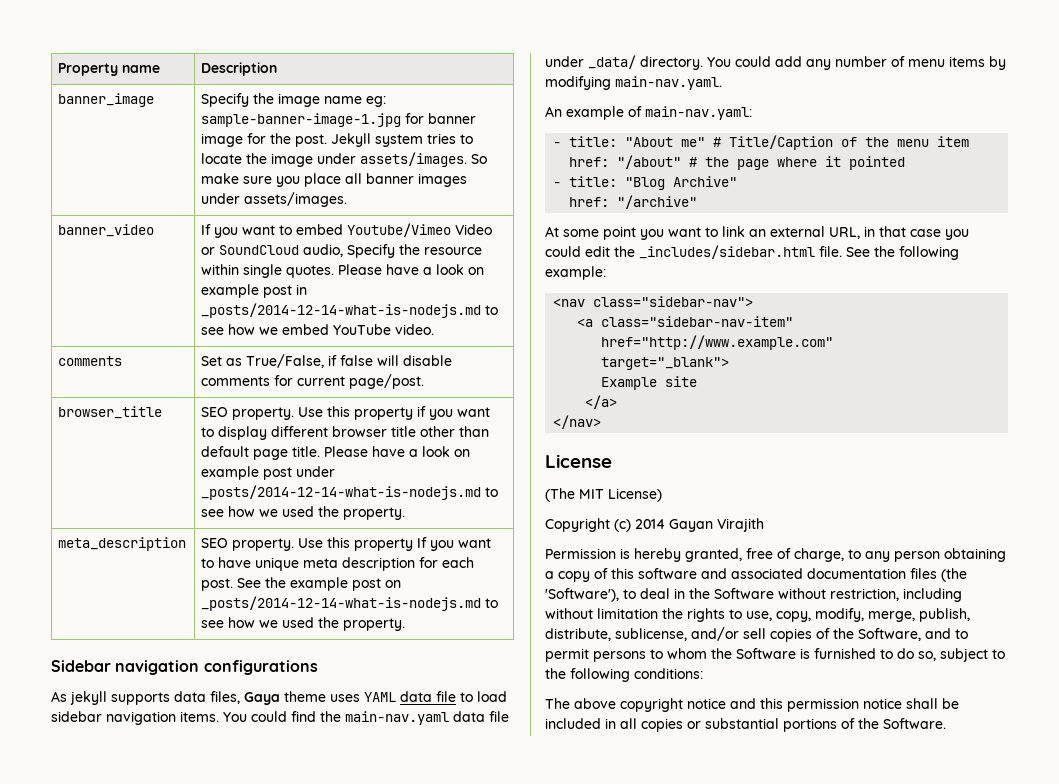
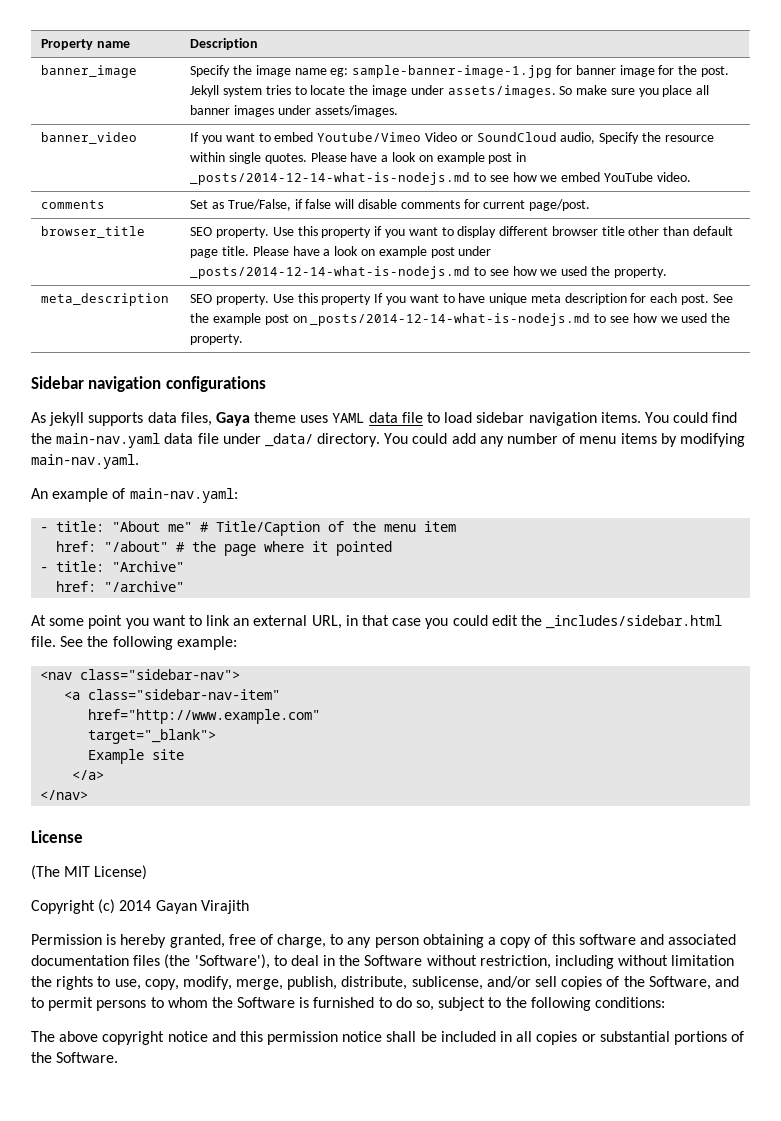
- - title: "Blog Archive"
+ - title: "Archive"

